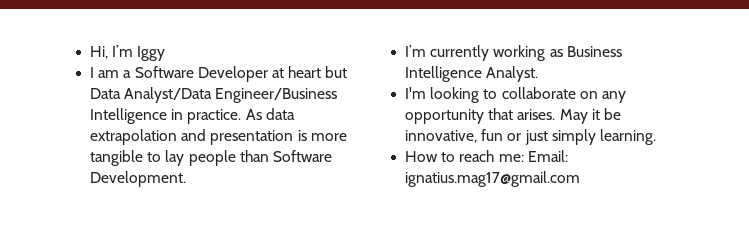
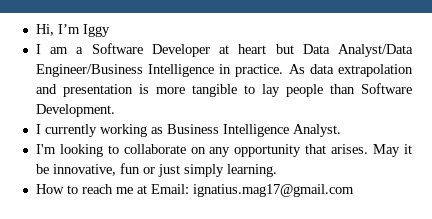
- I’m currently working as Business Intelligence Analyst.
+ I currently working as Business Intelligence Analyst.
- How to reach me: Email: ignatius.mag17@gmail.com
+ How to reach me at Email: ignatius.mag17@gmail.com

